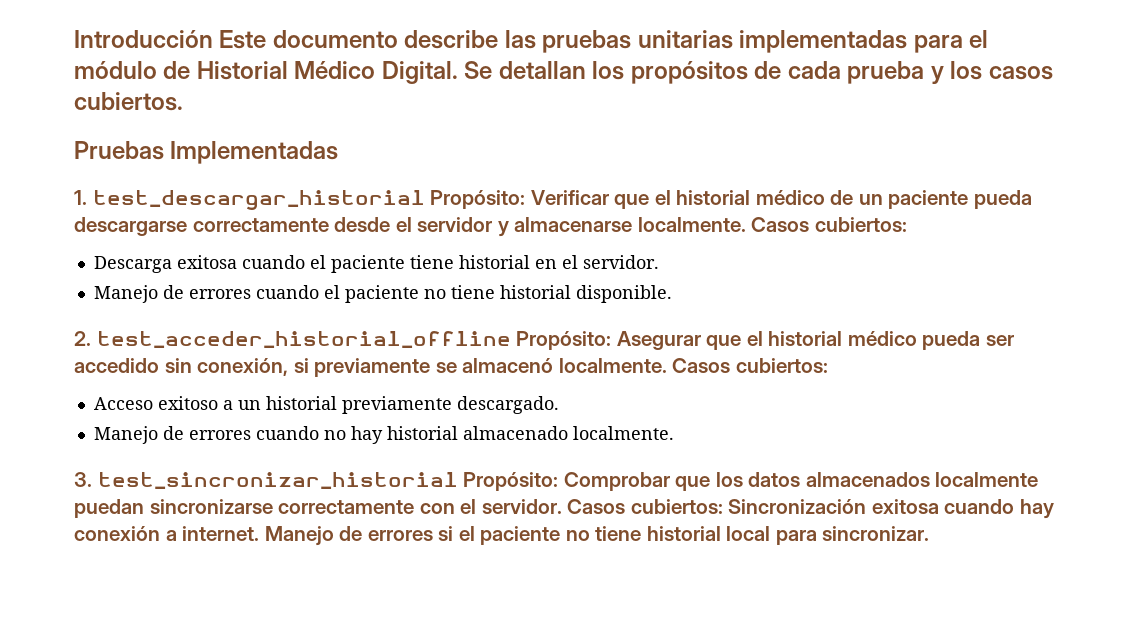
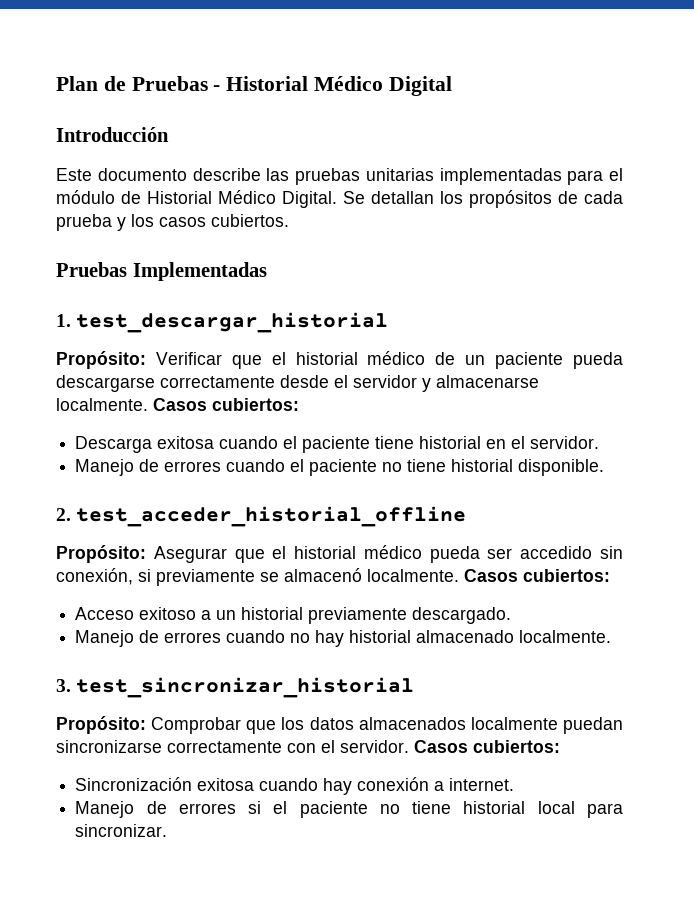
+ Plan de Pruebas - Historial Médico Digital
- Introducción Este documento describe las pruebas unitarias implementadas para el módulo de Historial Médico Digital.
+ Introducción
+ Este documento describe las pruebas unitarias implementadas para el módulo de Historial Médico Digital.
- 1. test_descargar_historial Propósito: Verificar que el historial médico de un paciente pueda descargarse correctamente desde el servidor y almacenarse localmente.
+ 1. test_descargar_historial
+ Propósito: Verificar que el historial médico de un paciente pueda descargarse correctamente desde el servidor y almacenarse localmente.
- 2. test_acceder_historial_offline Propósito: Asegurar que el historial médico pueda ser accedido sin conexión, si previamente se almacenó localmente.
+ 2. test_acceder_historial_offline
+ Propósito: Asegurar que el historial médico pueda ser accedido sin conexión, si previamente se almacenó localmente.
- 3. test_sincronizar_historial Propósito: Comprobar que los datos almacenados localmente puedan sincronizarse correctamente con el servidor. Casos cubiertos: Sincronización exitosa cuando hay conexión a internet. Manejo de errores si el paciente no tiene historial local para sincronizar.
+ 3. test_sincronizar_historial
+ Propósito: Comprobar que los datos almacenados localmente puedan sincronizarse correctamente con el servidor. Casos cubiertos:
+ Sincronización exitosa cuando hay conexión a internet.
+ Manejo de errores si el paciente no tiene historial local para sincronizar.

